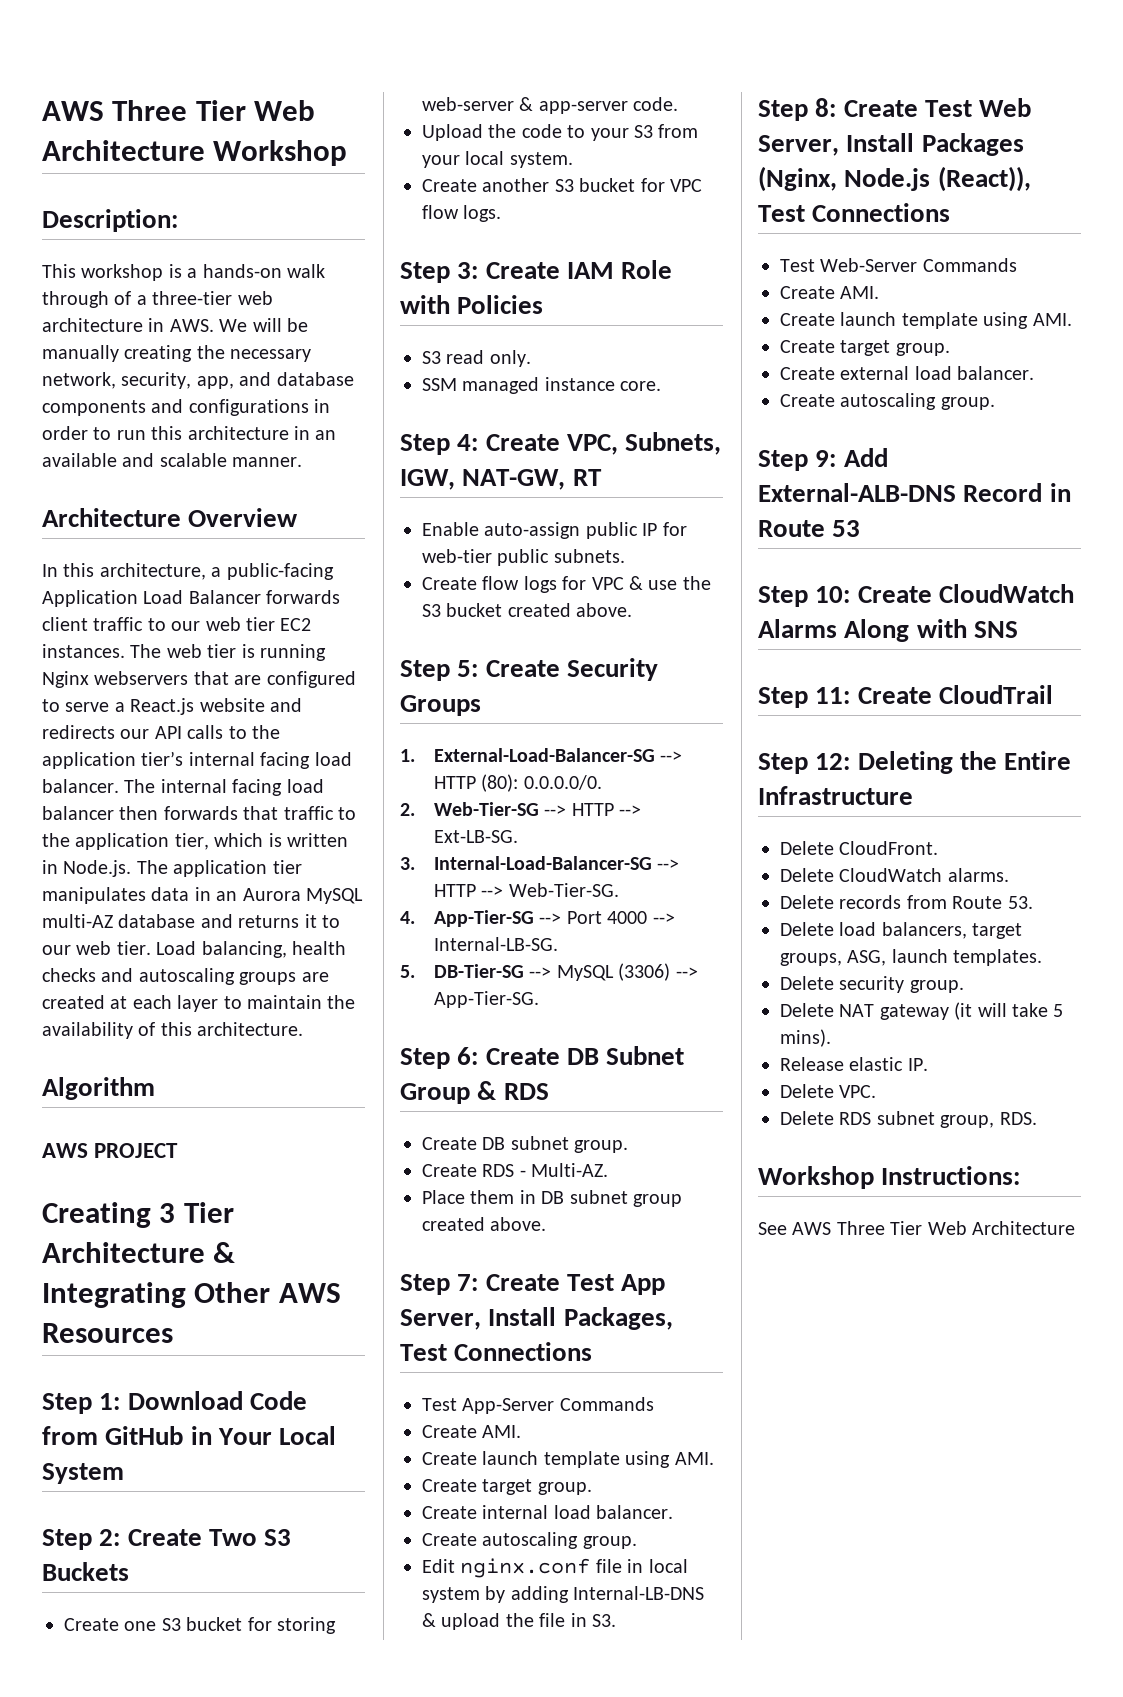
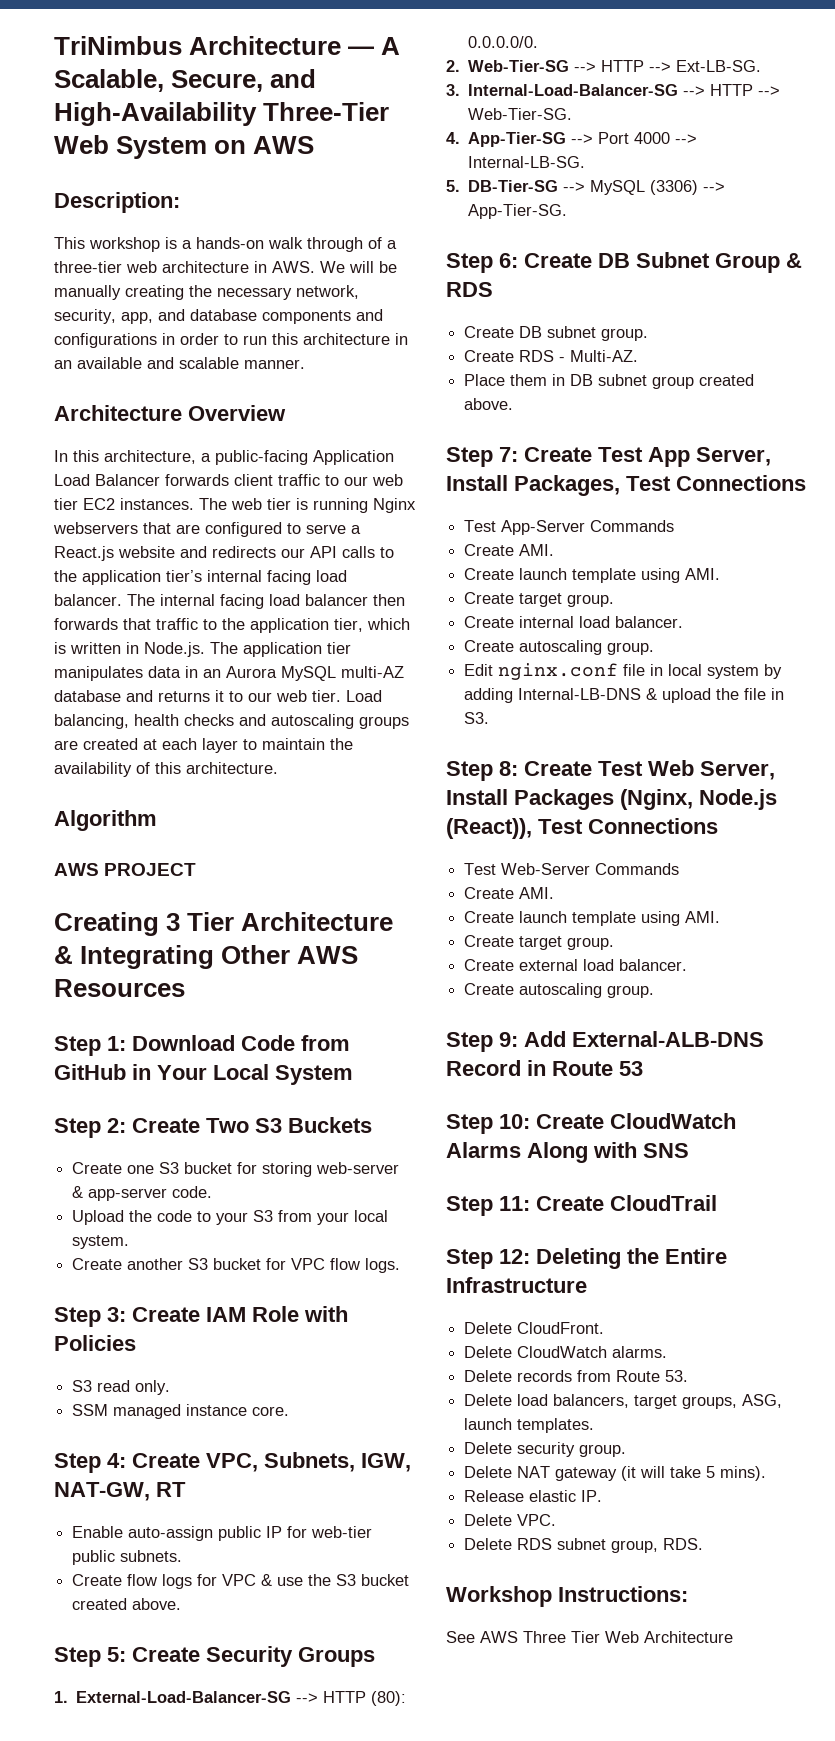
- AWS Three Tier Web Architecture Workshop
+ TriNimbus Architecture — A Scalable, Secure, and High-Availability Three-Tier Web System on AWS

